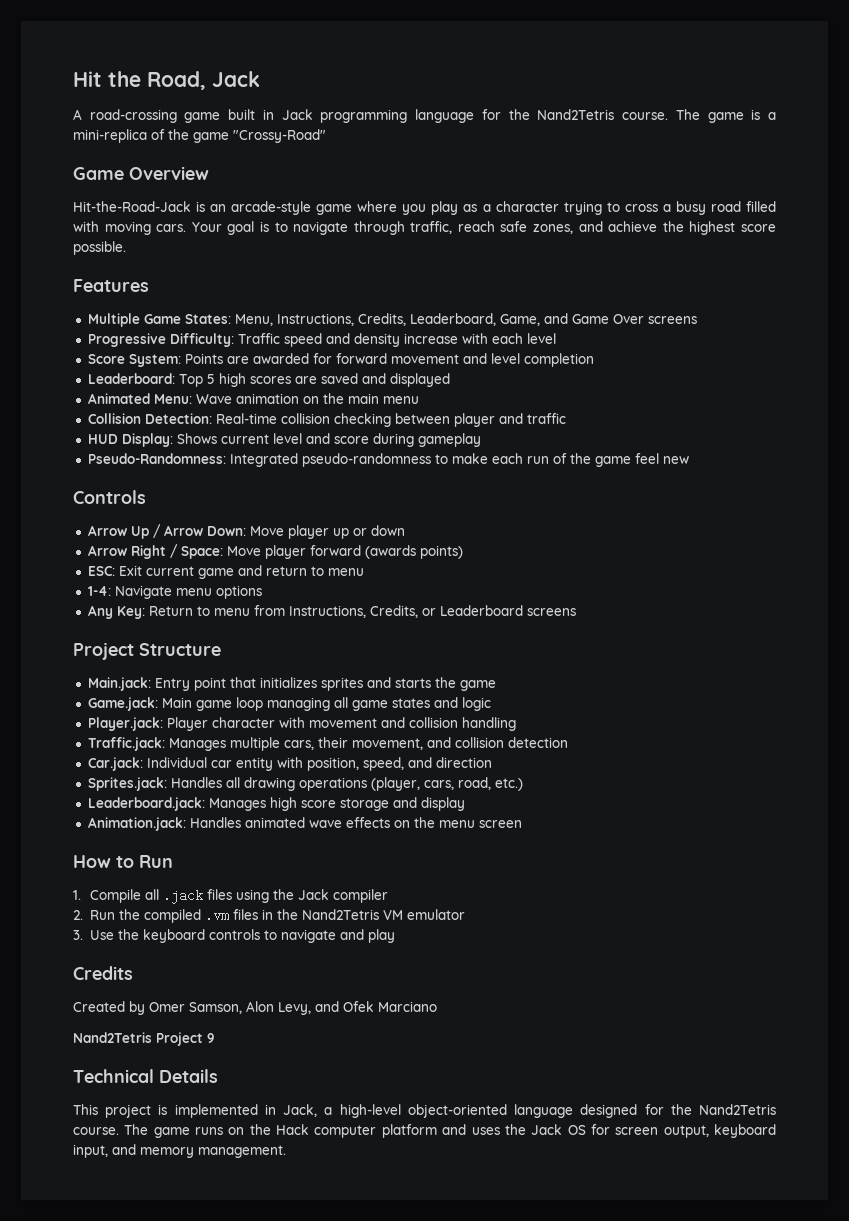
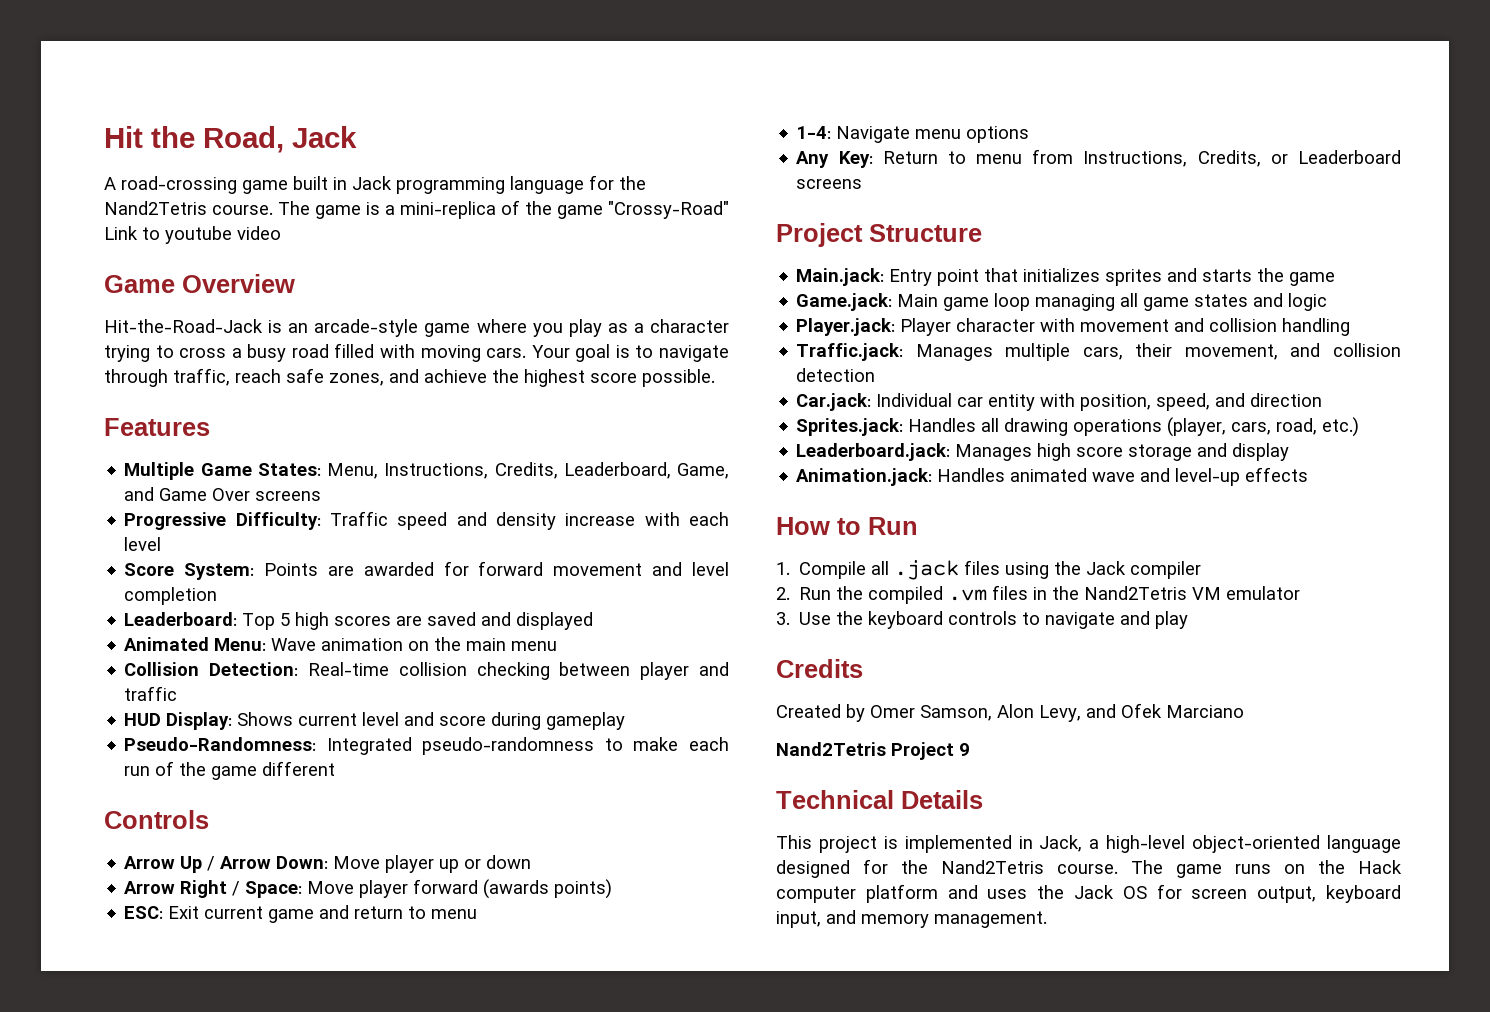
- The game is a mini-replica of the game "Crossy-Road"
+ The game is a mini-replica of the game "Crossy-Road" Link to youtube video
- Pseudo-Randomness: Integrated pseudo-randomness to make each run of the game feel new
+ Pseudo-Randomness: Integrated pseudo-randomness to make each run of the game different
- Animation.jack: Handles animated wave effects on the menu screen
+ Animation.jack: Handles animated wave and level-up effects

